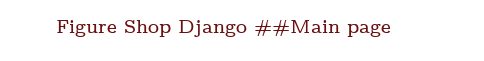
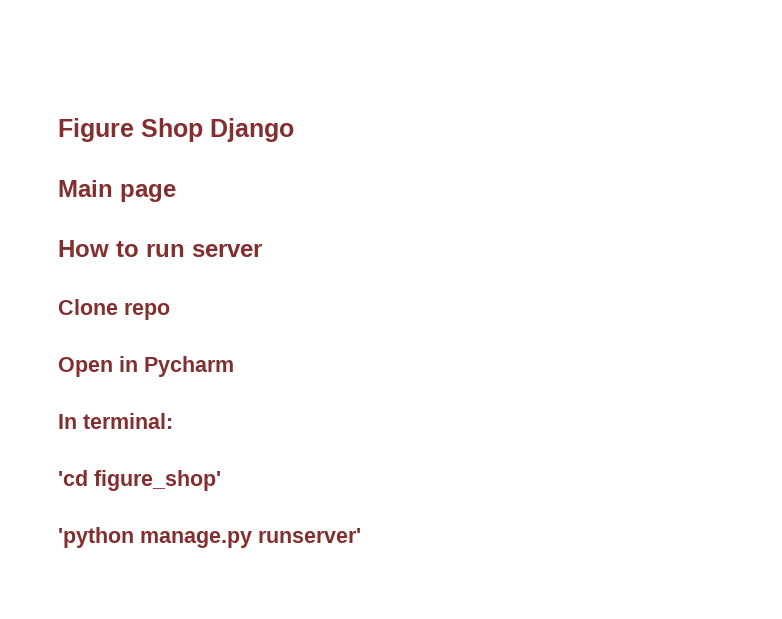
- Figure Shop Django ##Main page
+ Figure Shop Django
+ Main page
+ How to run server
+ Clone repo
+ Open in Pycharm
+ In terminal:
+ 'cd figure_shop'
+ 'python manage.py runserver'

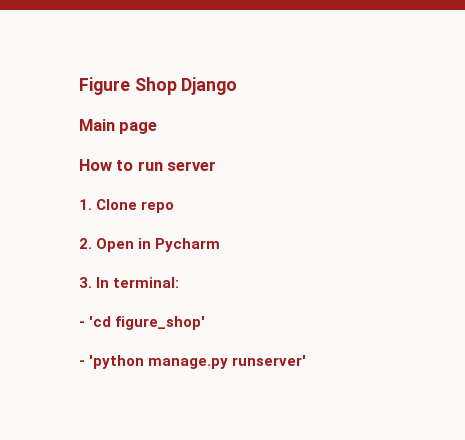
- Clone repo
+ 1. Clone repo
- Open in Pycharm
+ 2. Open in Pycharm
- In terminal:
+ 3. In terminal:
- 'cd figure_shop'
+ - 'cd figure_shop'
- 'python manage.py runserver'
+ - 'python manage.py runserver'

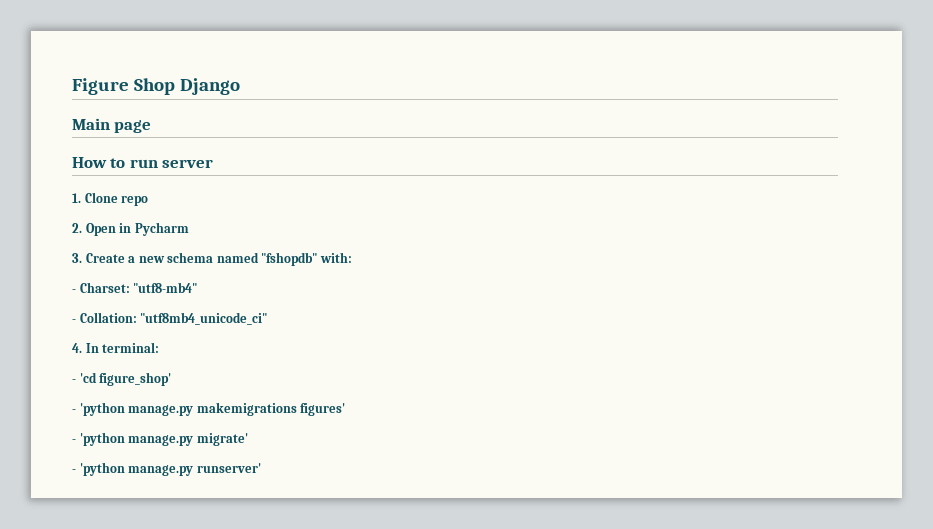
- 3. In terminal:
+ 3. Create a new schema named "fshopdb" with:
+ - Charset: "utf8-mb4"
+ - Collation: "utf8mb4_unicode_ci"
+ 4. In terminal:
+ - 'python manage.py makemigrations figures'
+ - 'python manage.py migrate'

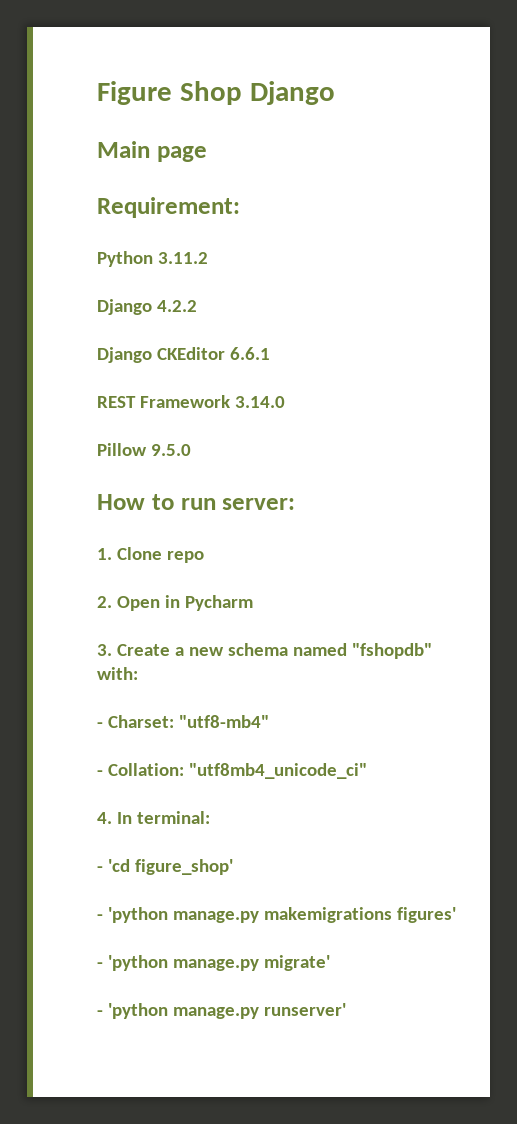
+ Requirement:
+ Python 3.11.2
+ Django 4.2.2
+ Django CKEditor 6.6.1
+ REST Framework 3.14.0
+ Pillow 9.5.0
- How to run server
+ How to run server:

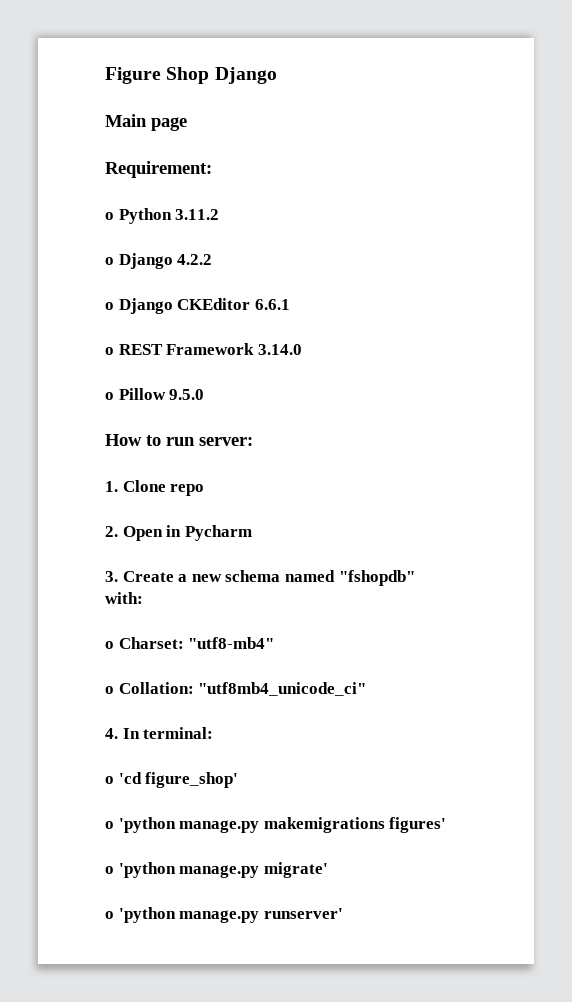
- Python 3.11.2
+ o Python 3.11.2
- Django 4.2.2
+ o Django 4.2.2
- Django CKEditor 6.6.1
+ o Django CKEditor 6.6.1
- REST Framework 3.14.0
+ o REST Framework 3.14.0
- Pillow 9.5.0
+ o Pillow 9.5.0
- - Charset: "utf8-mb4"
+ o Charset: "utf8-mb4"
- - Collation: "utf8mb4_unicode_ci"
+ o Collation: "utf8mb4_unicode_ci"
- - 'cd figure_shop'
+ o 'cd figure_shop'
- - 'python manage.py makemigrations figures'
+ o 'python manage.py makemigrations figures'
- - 'python manage.py migrate'
+ o 'python manage.py migrate'
- - 'python manage.py runserver'
+ o 'python manage.py runserver'

